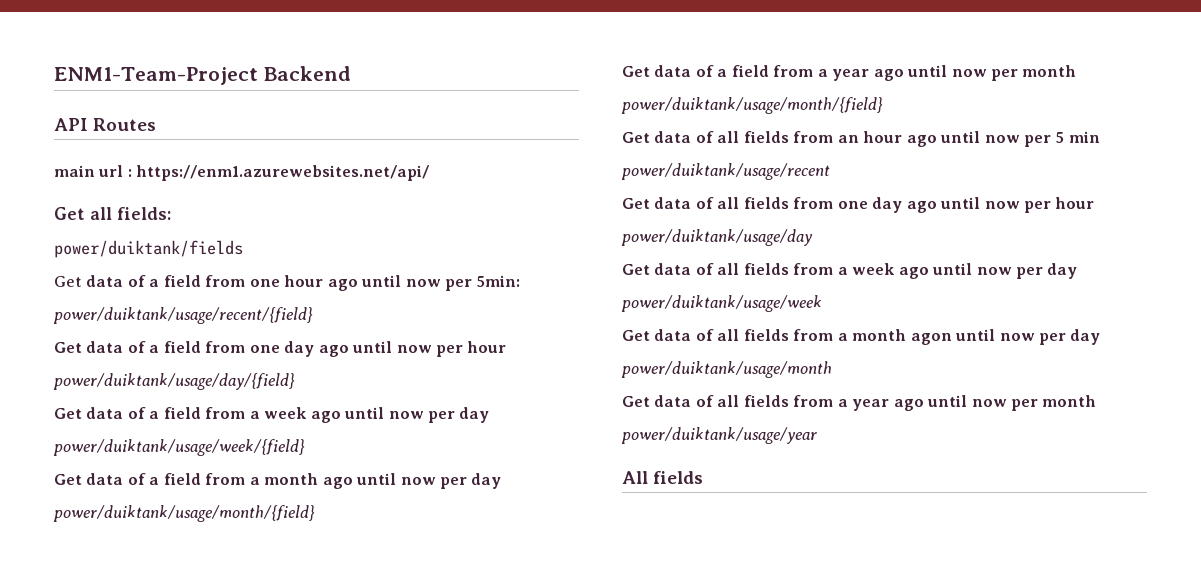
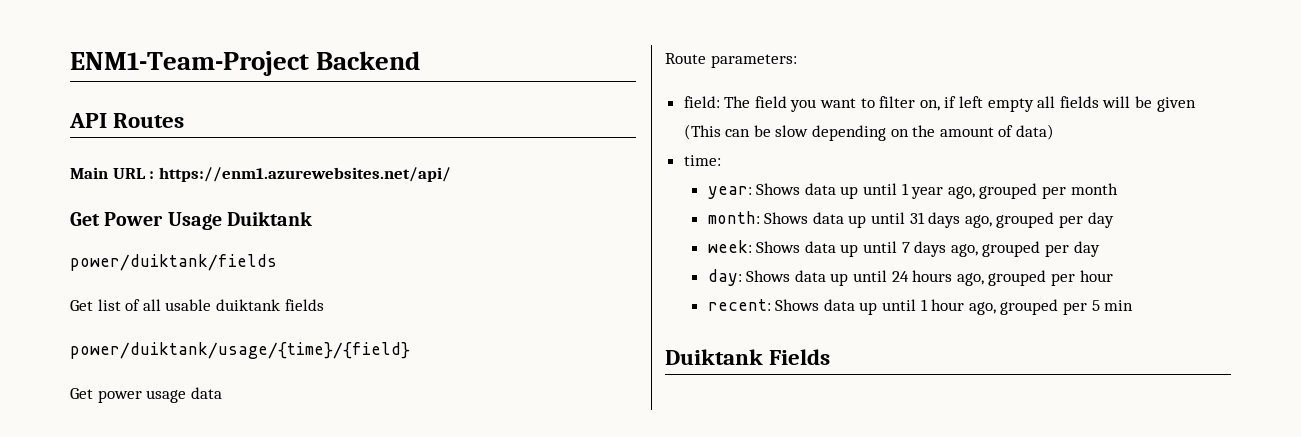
- main url : https://enm1.azurewebsites.net/api/
+ Main URL : https://enm1.azurewebsites.net/api/
- Get all fields:
+ Get Power Usage Duiktank
- Get data of a field from one hour ago until now per 5min:
- power/duiktank/usage/recent/{field}
- Get data of a field from one day ago until now per hour
- power/duiktank/usage/day/{field}
- Get data of a field from a week ago until now per day
- power/duiktank/usage/week/{field}
- Get data of a field from a month ago until now per day
- power/duiktank/usage/month/{field}
- Get data of a field from a year ago until now per month
- power/duiktank/usage/month/{field}
- Get data of all fields from an hour ago until now per 5 min
- power/duiktank/usage/recent
- Get data of all fields from one day ago until now per hour
- power/duiktank/usage/day
- Get data of all fields from a week ago until now per day
- power/duiktank/usage/week
- Get data of all fields from a month agon until now per day
- power/duiktank/usage/month
- Get data of all fields from a year ago until now per month
- power/duiktank/usage/year
- All fields
+ Get list of all usable duiktank fields
+ power/duiktank/usage/{time}/{field}
+ Get power usage data
+ Route parameters:
+ field: The field you want to filter on, if left empty all fields will be given (This can be slow depending on the amount of data)
+ time:
+ year: Shows data up until 1 year ago, grouped per month
+ month: Shows data up until 31 days ago, grouped per day
+ week: Shows data up until 7 days ago, grouped per day
+ day: Shows data up until 24 hours ago, grouped per hour
+ recent: Shows data up until 1 hour ago, grouped per 5 min
+ Duiktank Fields

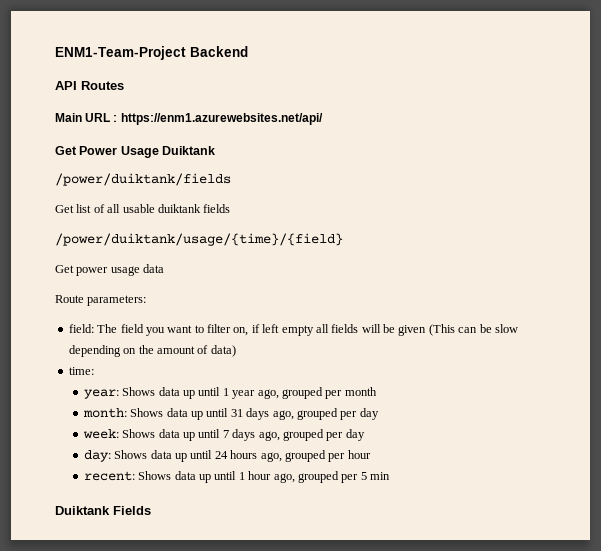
- power/duiktank/fields
+ /power/duiktank/fields
- power/duiktank/usage/{time}/{field}
+ /power/duiktank/usage/{time}/{field}

